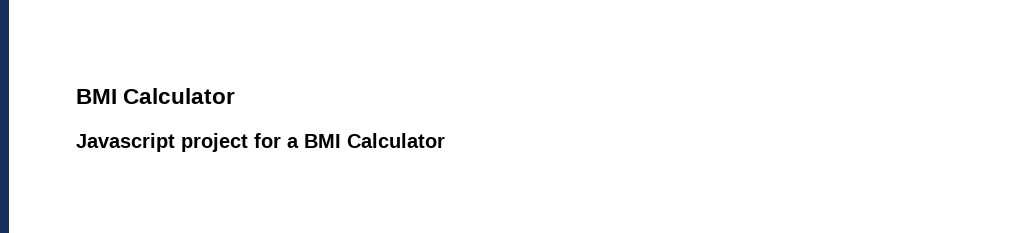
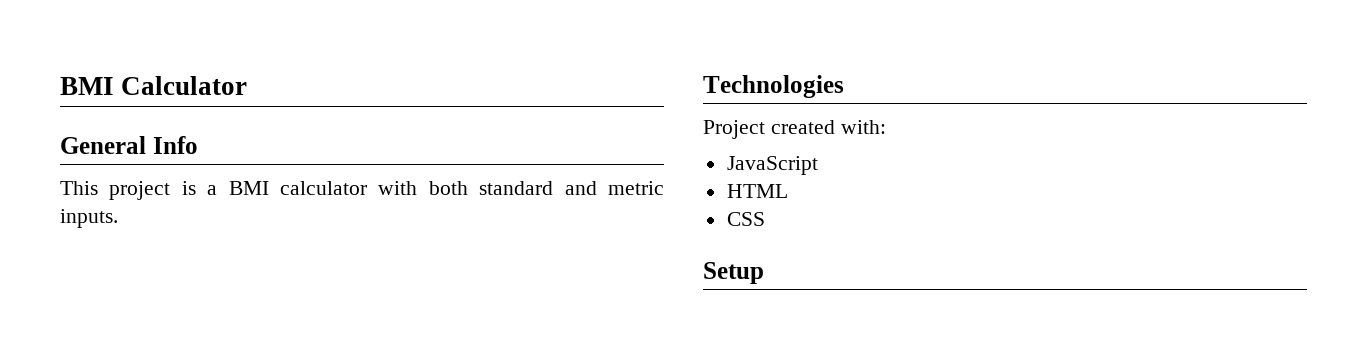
- Javascript project for a BMI Calculator
+ General Info
+ This project is a BMI calculator with both standard and metric inputs.
+ Technologies
+ Project created with:
+ JavaScript
+ HTML
+ CSS
+ Setup

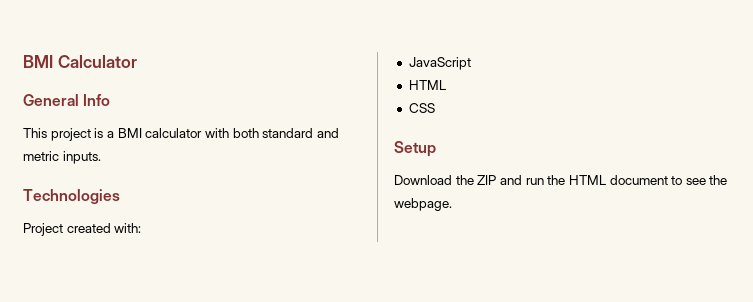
+ Download the ZIP and run the HTML document to see the webpage.

